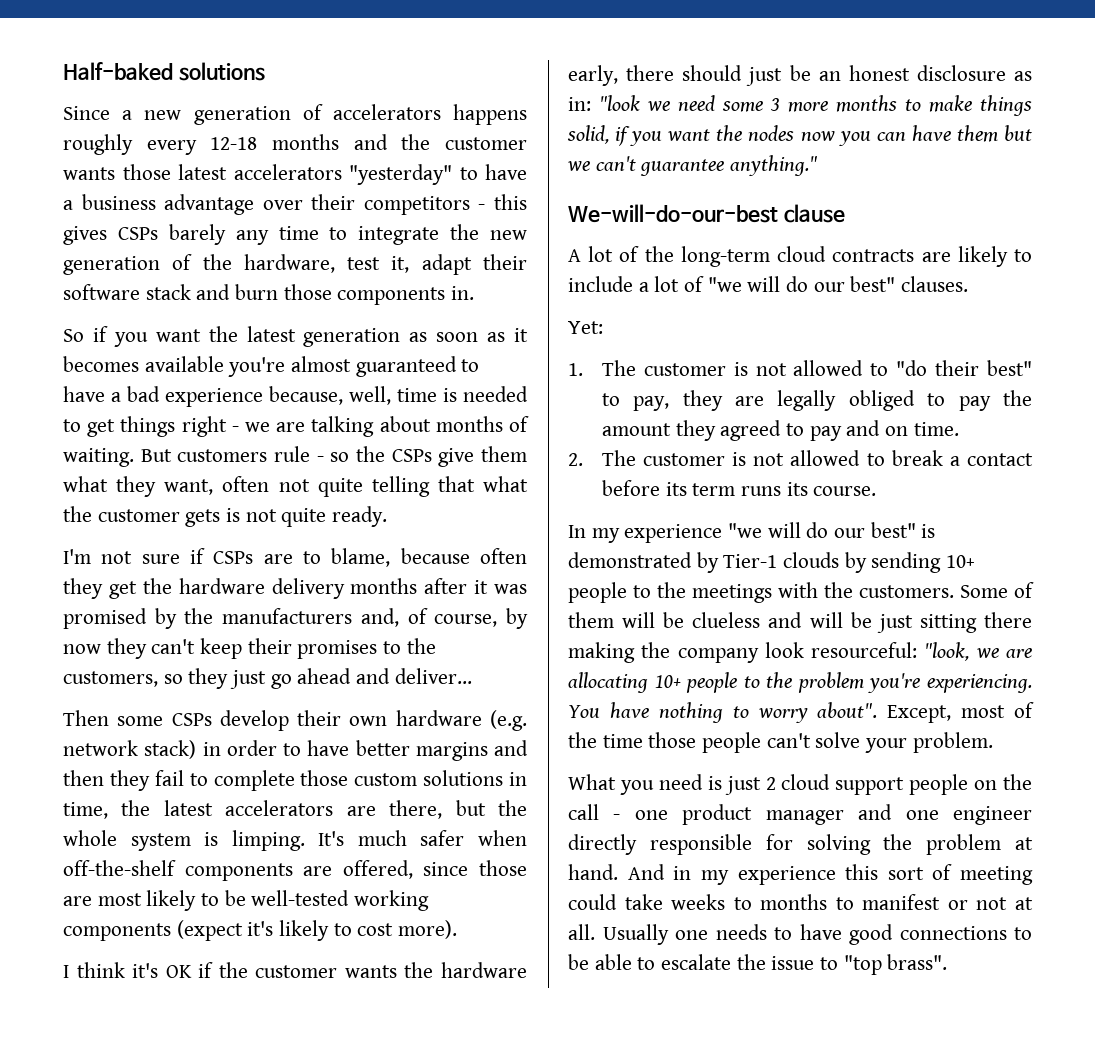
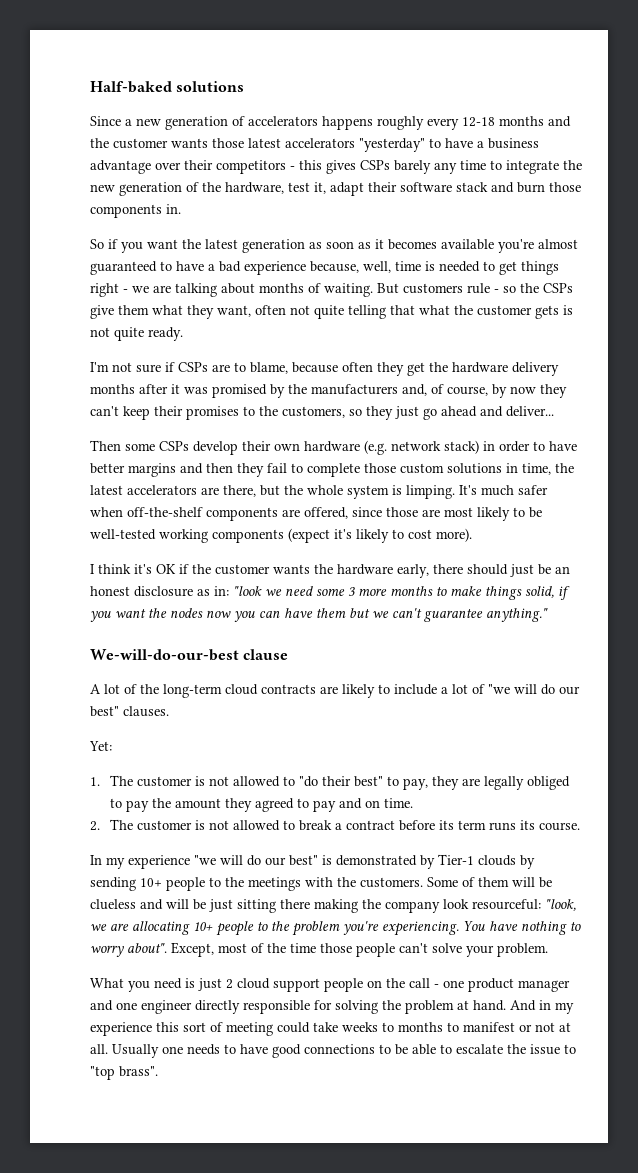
- 2. The customer is not allowed to break a contact before its term runs its course.
+ 2. The customer is not allowed to break a contract before its term runs its course.

